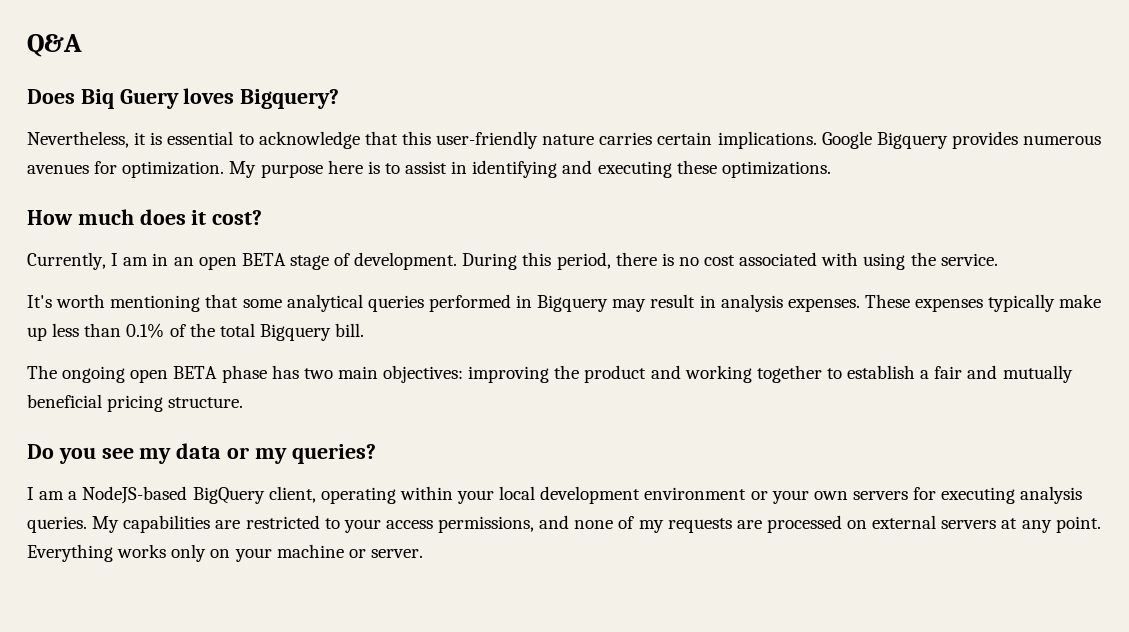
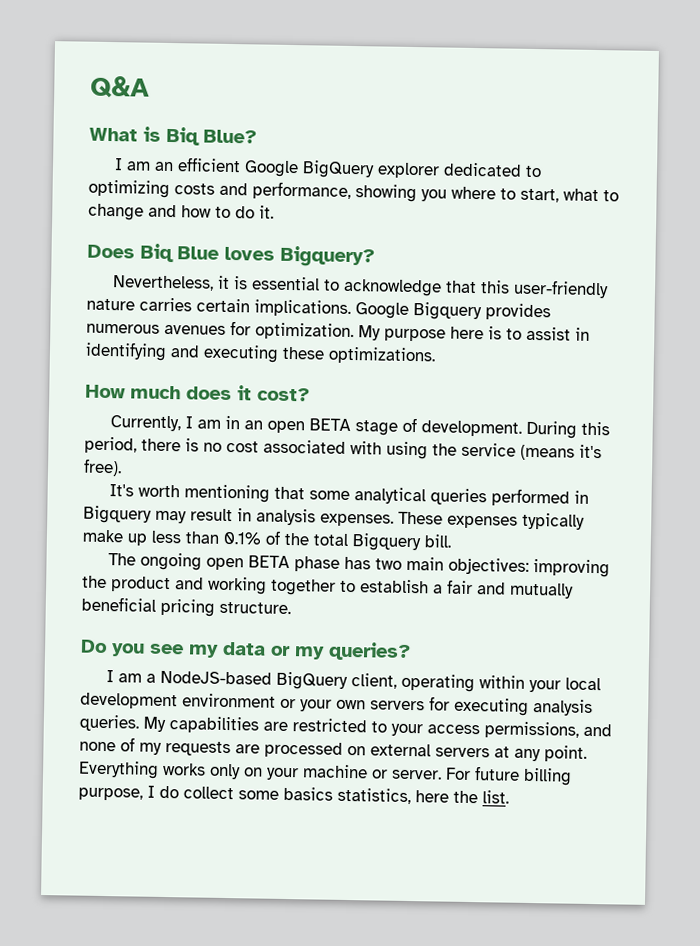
+ What is Biq Blue?
+ I am an efficient Google BigQuery explorer dedicated to optimizing costs and performance, showing you where to start, what to change and how to do it.
- Does Biq Guery loves Bigquery?
+ Does Biq Blue loves Bigquery?
- During this period, there is no cost associated with using the service.
+ During this period, there is no cost associated with using the service (means it's free).
+ For future billing purpose, I do collect some basics statistics, here the list.

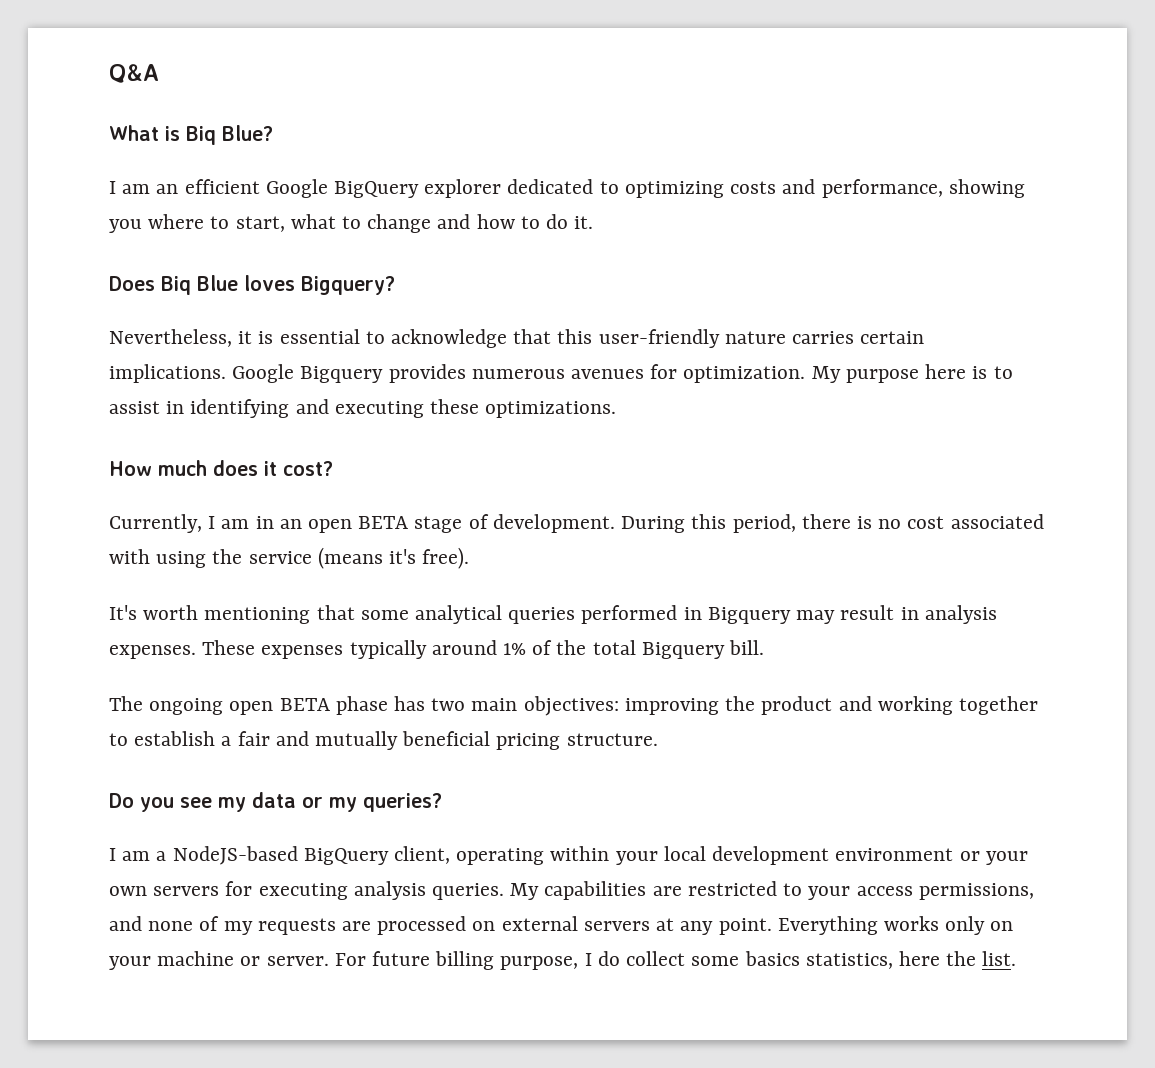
- These expenses typically make up less than 0.1% of the total Bigquery bill.
+ These expenses typically around 1% of the total Bigquery bill.

